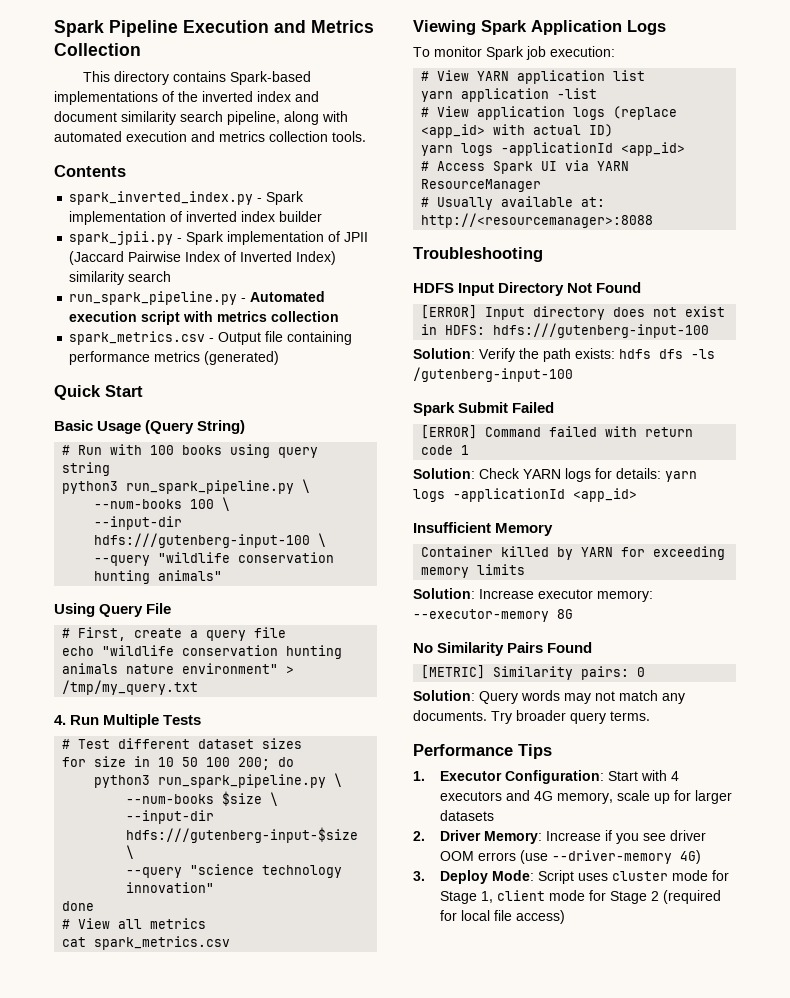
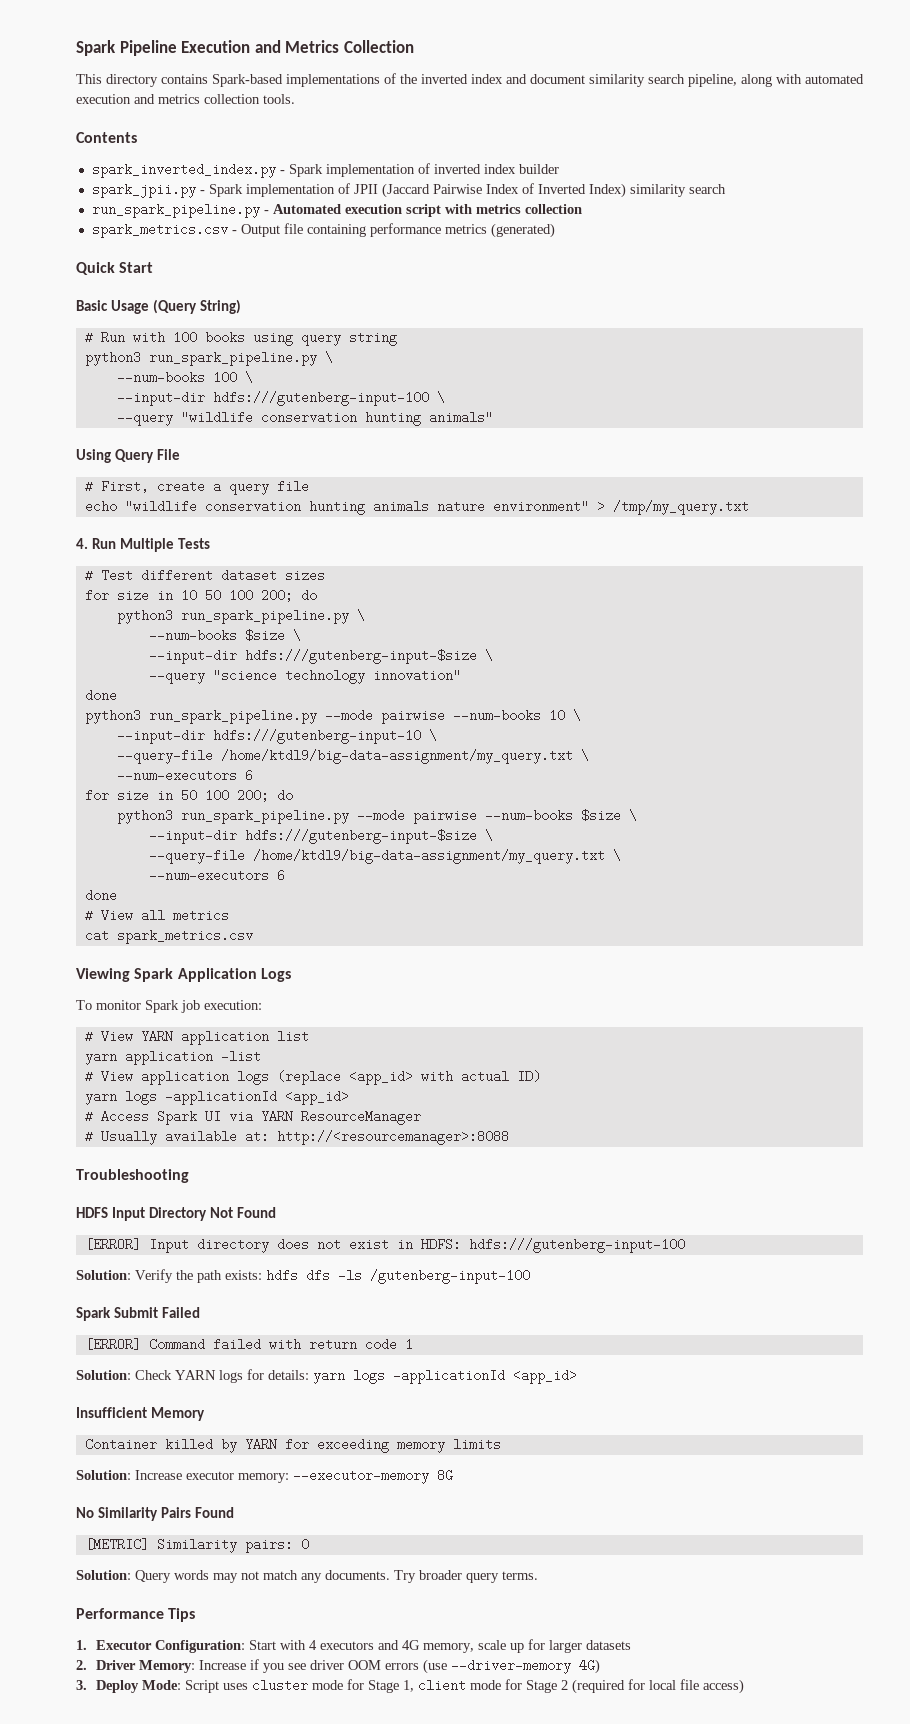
+ python3 run_spark_pipeline.py --mode pairwise --num-books 10 \
+ --input-dir hdfs:///gutenberg-input-10 \
+ --query-file /home/ktdl9/big-data-assignment/my_query.txt \
+ --num-executors 6
+ for size in 50 100 200; do
+ python3 run_spark_pipeline.py --mode pairwise --num-books $size \
+ --input-dir hdfs:///gutenberg-input-$size \
+ --query-file /home/ktdl9/big-data-assignment/my_query.txt \
+ --num-executors 6
+ done

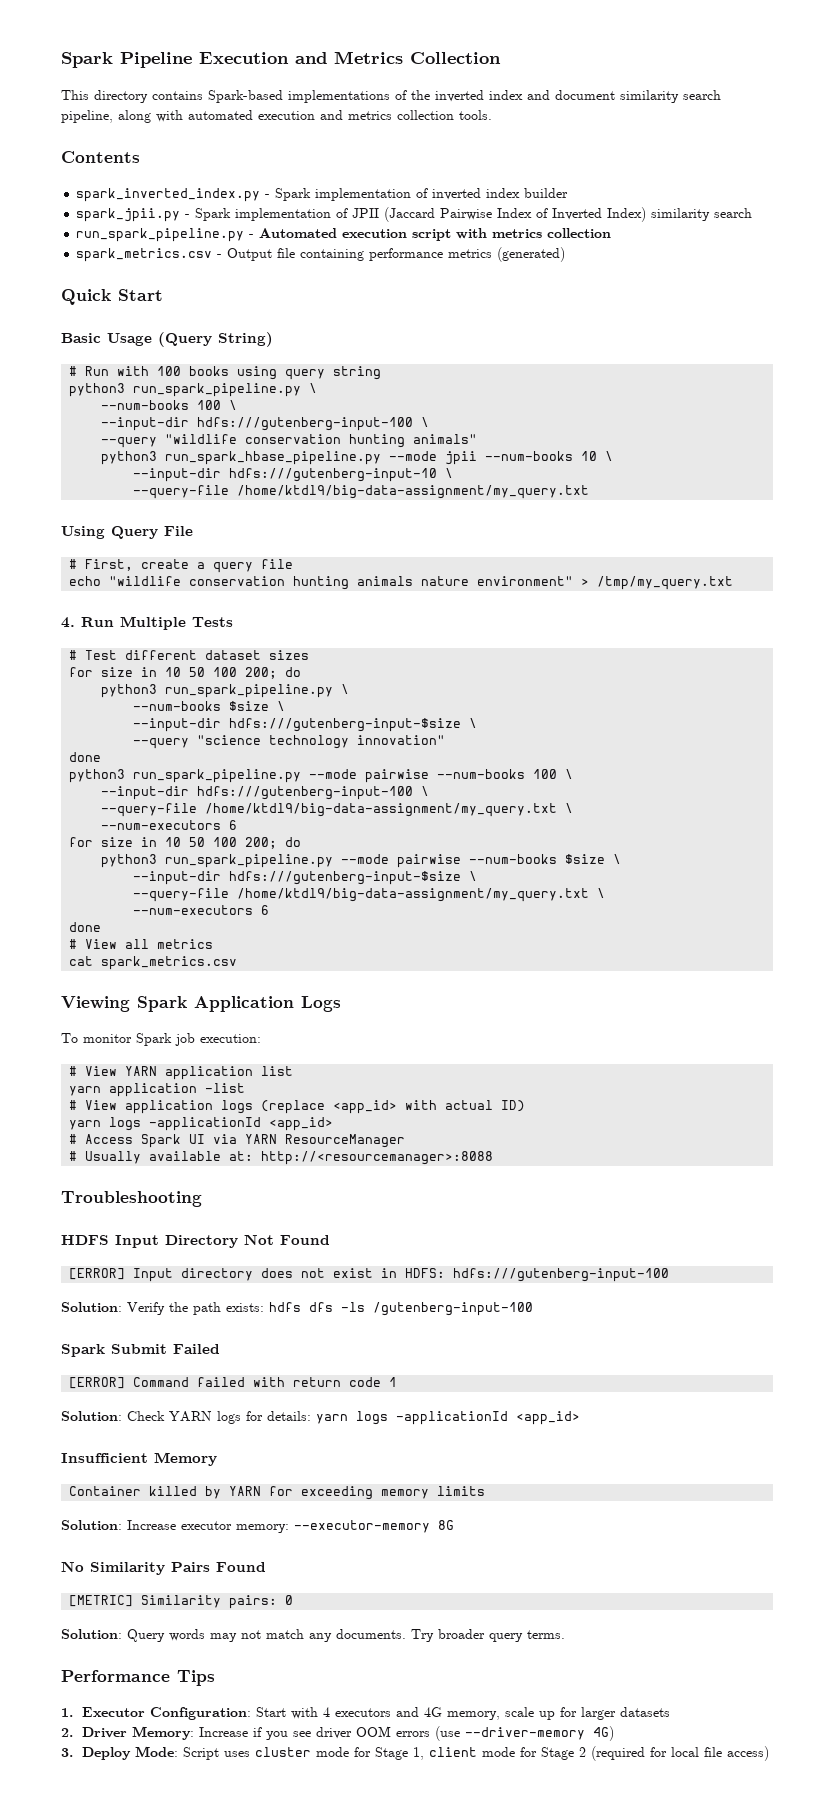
+ python3 run_spark_hbase_pipeline.py --mode jpii --num-books 10 \
+ --input-dir hdfs:///gutenberg-input-10 \
+ --query-file /home/ktdl9/big-data-assignment/my_query.txt
- python3 run_spark_pipeline.py --mode pairwise --num-books 10 \
- --input-dir hdfs:///gutenberg-input-10 \
+ python3 run_spark_pipeline.py --mode pairwise --num-books 100 \
+ --input-dir hdfs:///gutenberg-input-100 \
  --query-file /home/ktdl9/big-data-assignment/my_query.txt \
  --num-executors 6
- for size in 50 100 200; do
+ for size in 10 50 100 200; do

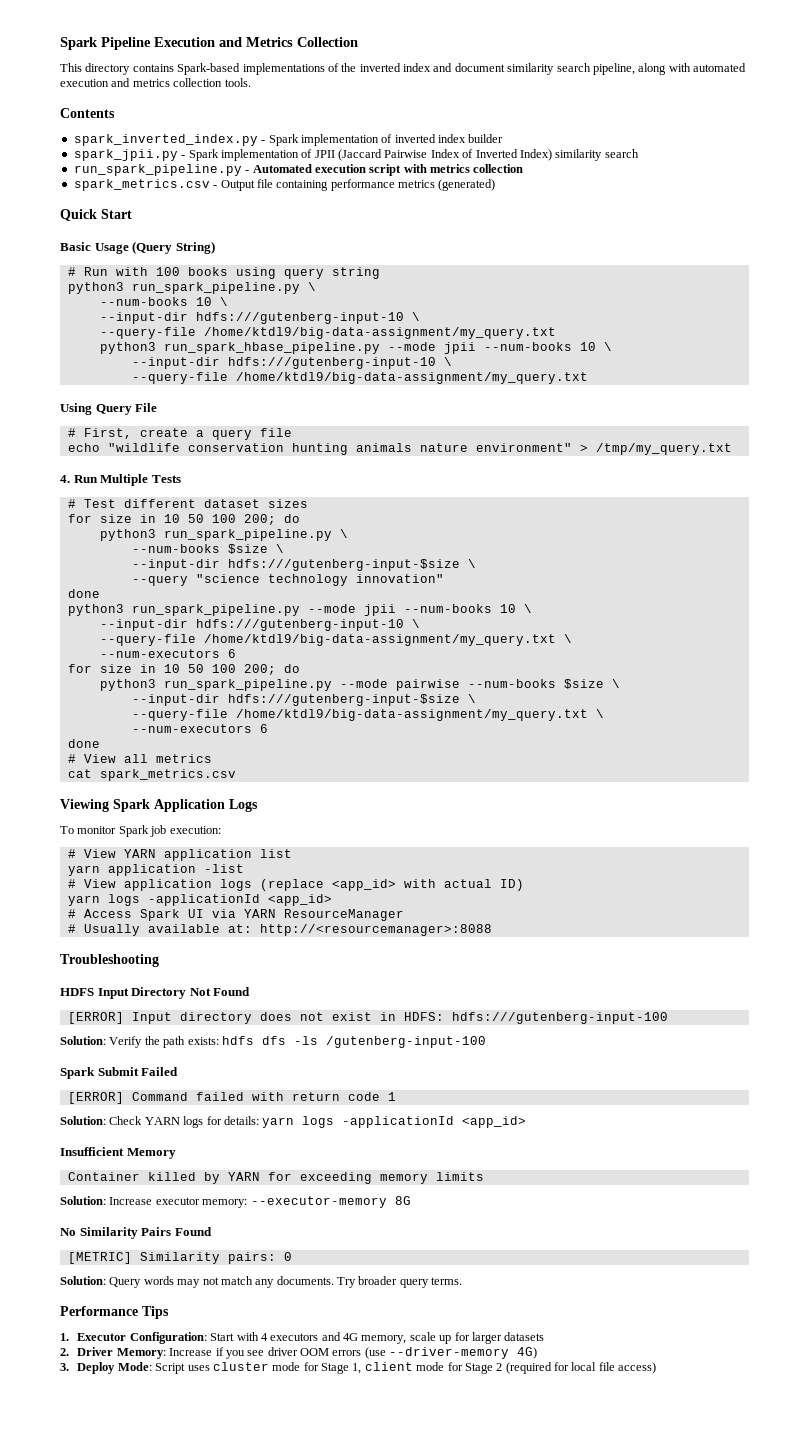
  # Run with 100 books using query string
  python3 run_spark_pipeline.py \
- --num-books 100 \
- --input-dir hdfs:///gutenberg-input-100 \
- --query "wildlife conservation hunting animals"
+ --num-books 10 \
+ --input-dir hdfs:///gutenberg-input-10 \
+ --query-file /home/ktdl9/big-data-assignment/my_query.txt
- python3 run_spark_pipeline.py --mode pairwise --num-books 100 \
- --input-dir hdfs:///gutenberg-input-100 \
+ python3 run_spark_pipeline.py --mode jpii --num-books 10 \
+ --input-dir hdfs:///gutenberg-input-10 \

